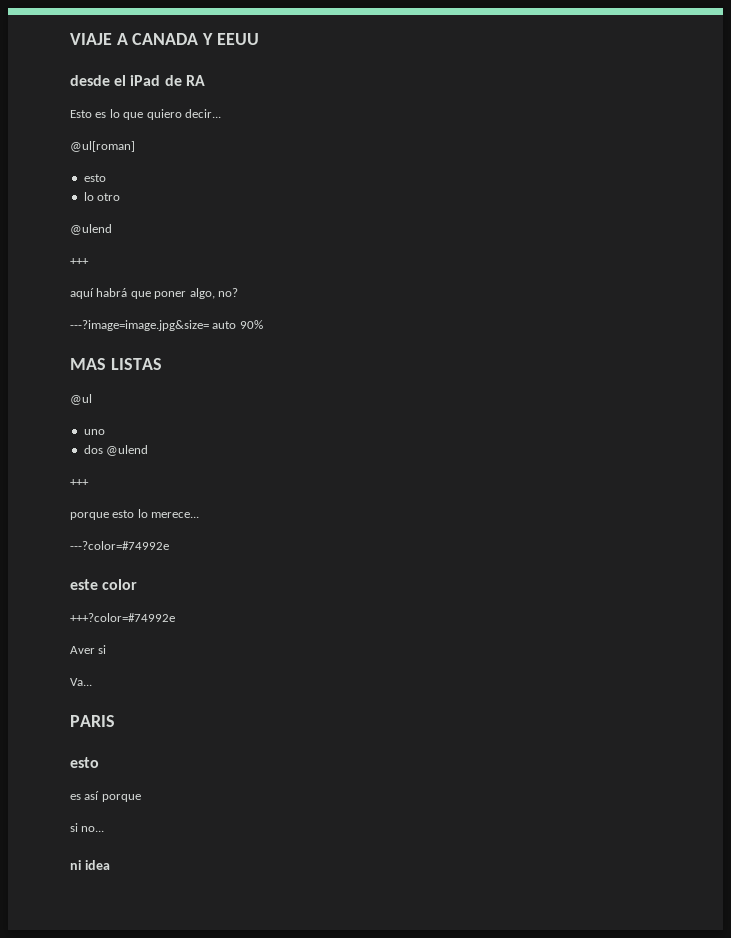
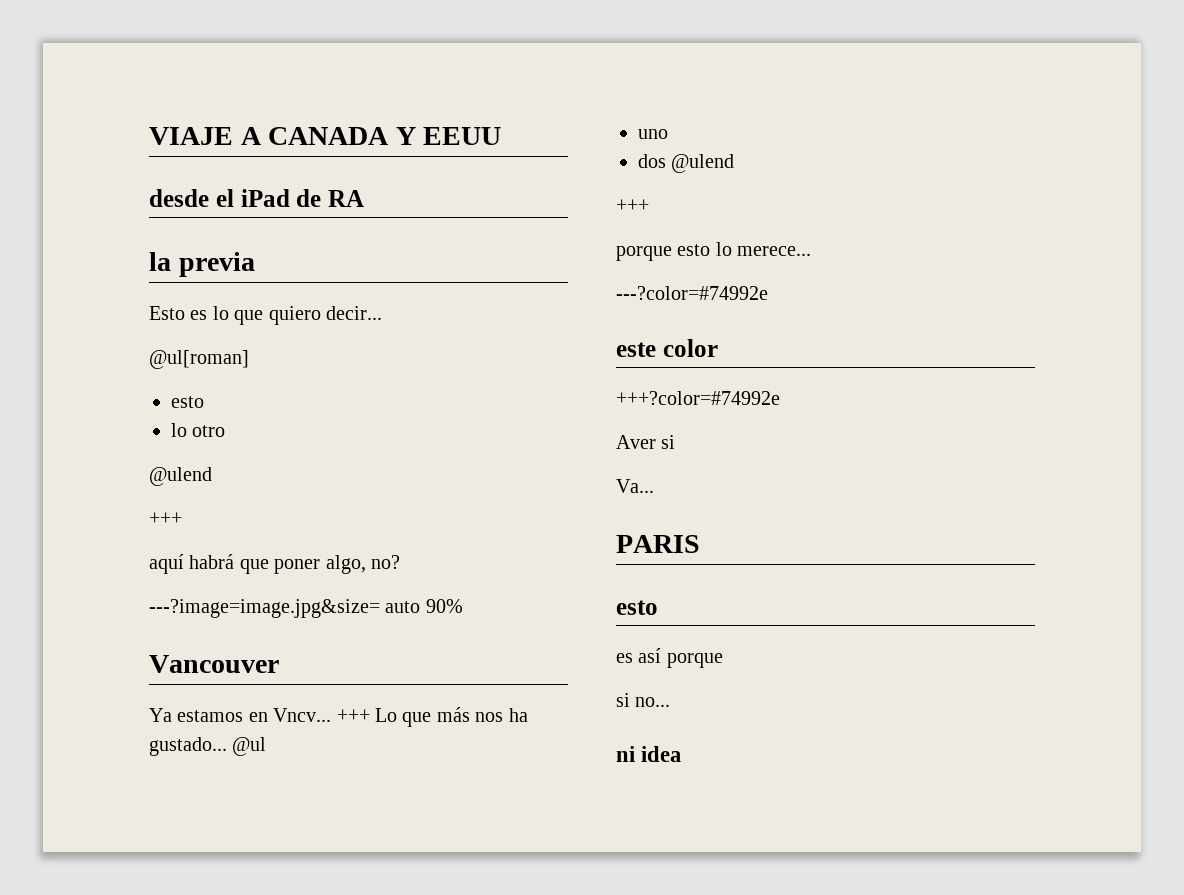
+ la previa
- MAS LISTAS
- @ul
+ Vancouver
+ Ya estamos en Vncv... +++ Lo que más nos ha gustado... @ul

